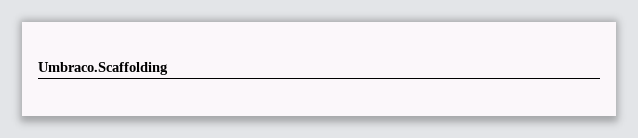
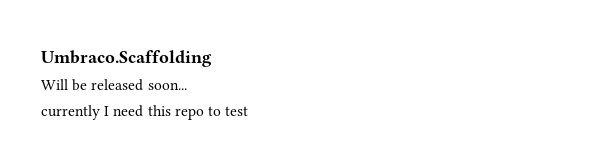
+ Will be released soon...
+ currently I need this repo to test

